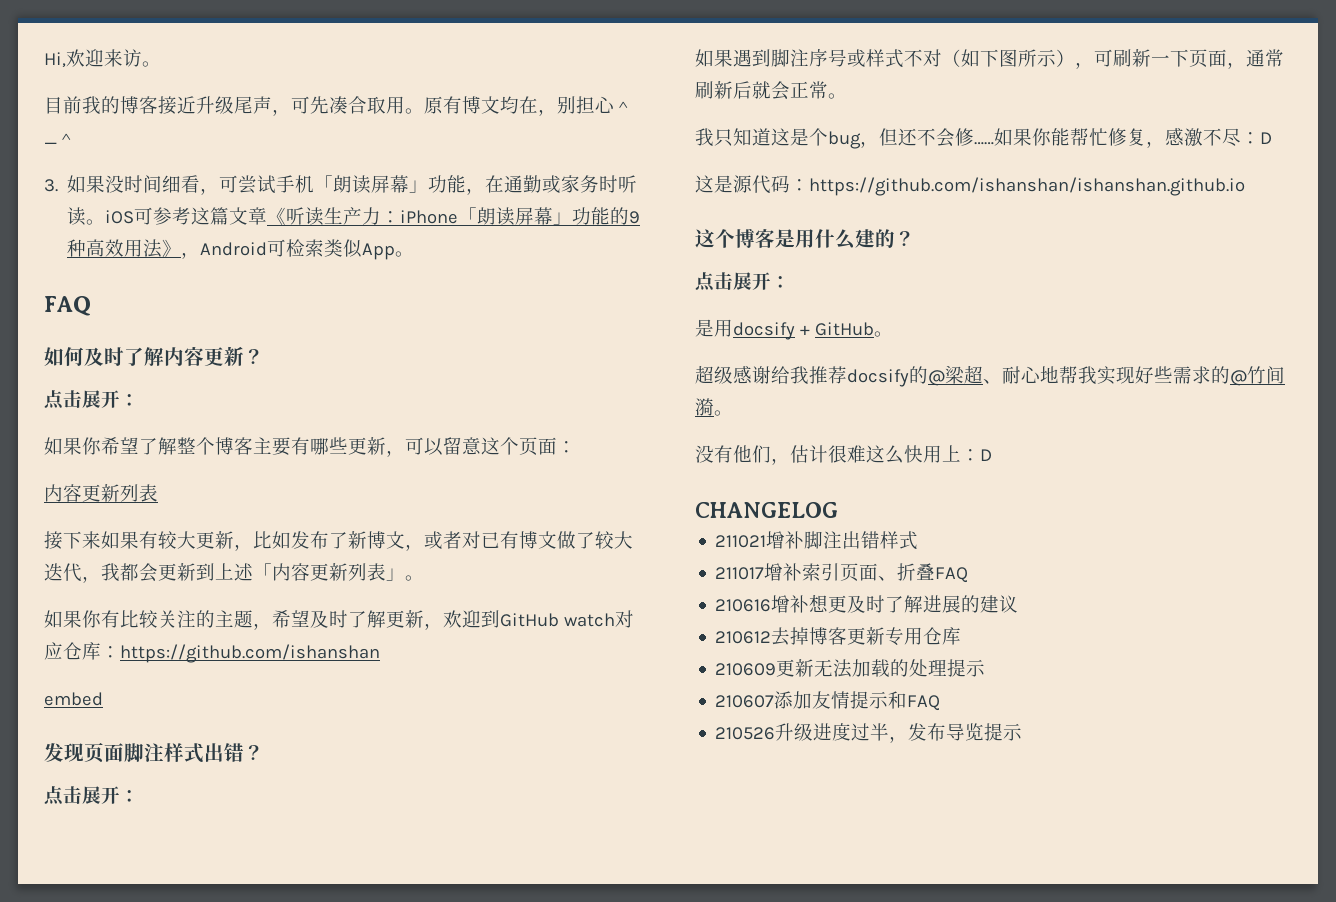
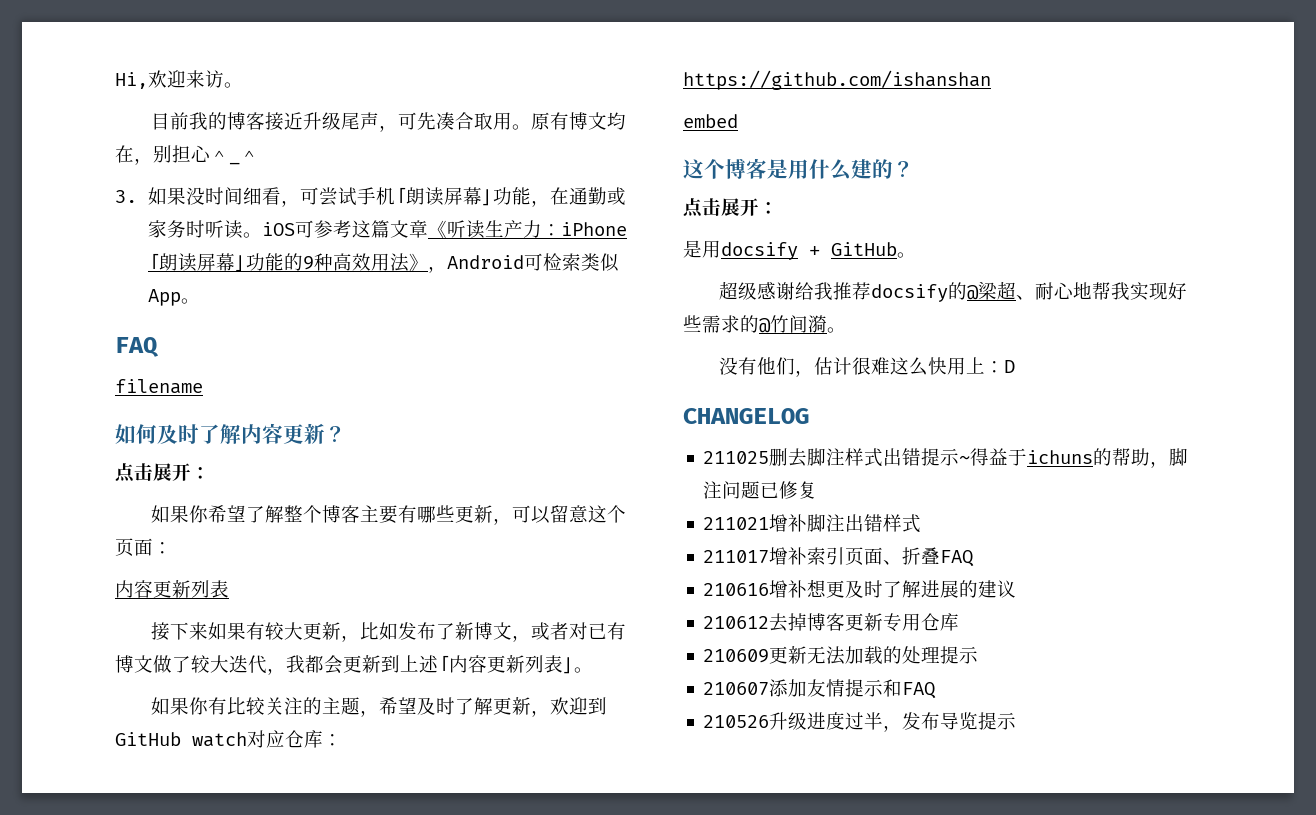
+ filename
- 发现页面脚注样式出错？
- 点击展开：
- 如果遇到脚注序号或样式不对（如下图所示），可刷新一下页面，通常刷新后就会正常。
- 我只知道这是个bug，但还不会修……如果你能帮忙修复，感激不尽：D
- 这是源代码：https://github.com/ishanshan/ishanshan.github.io
+ 211025删去脚注样式出错提示~得益于ichuns的帮助，脚注问题已修复

